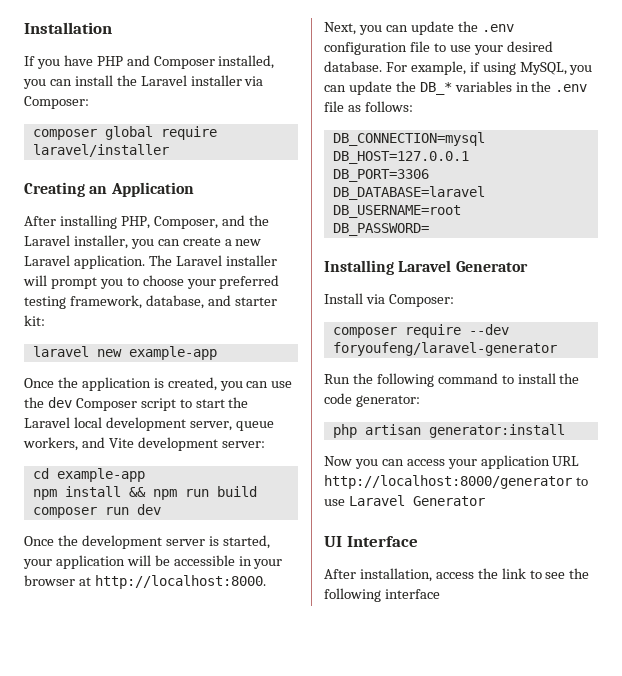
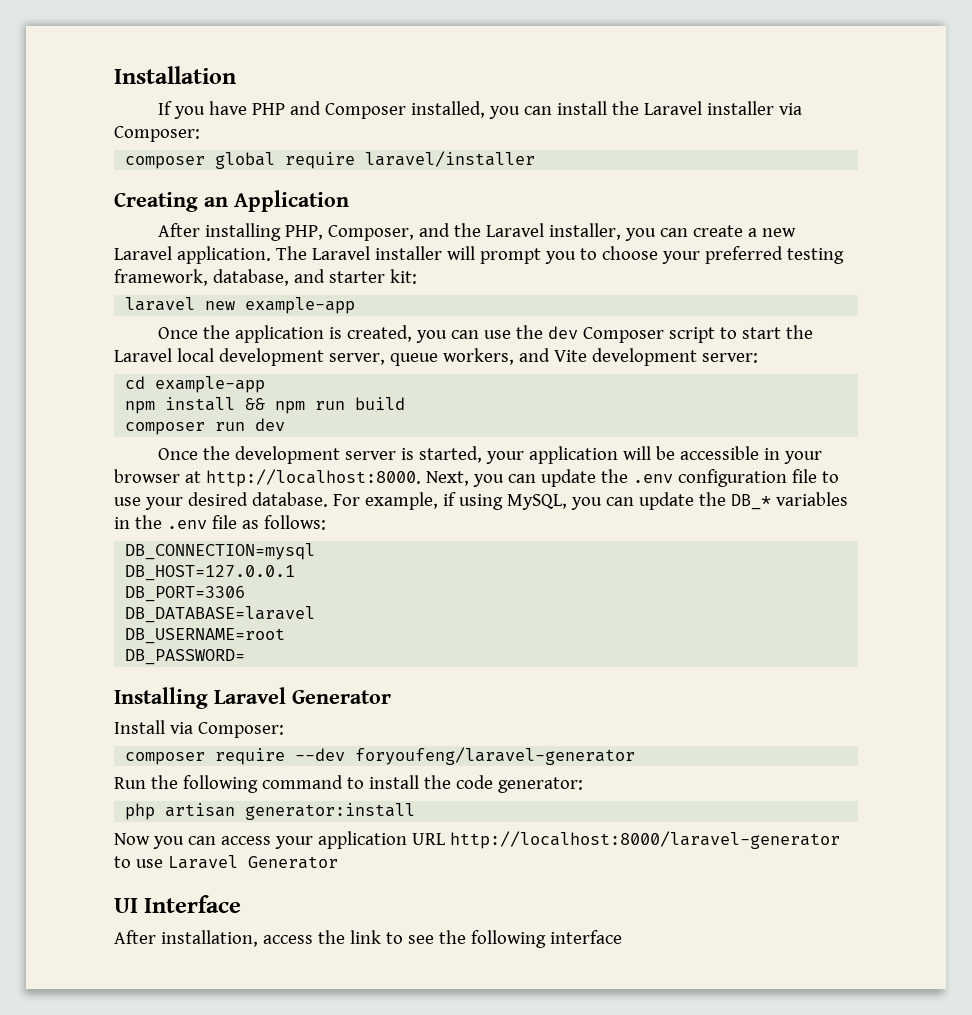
- Now you can access your application URL http://localhost:8000/generator to use Laravel Generator
+ Now you can access your application URL http://localhost:8000/laravel-generator to use Laravel Generator

